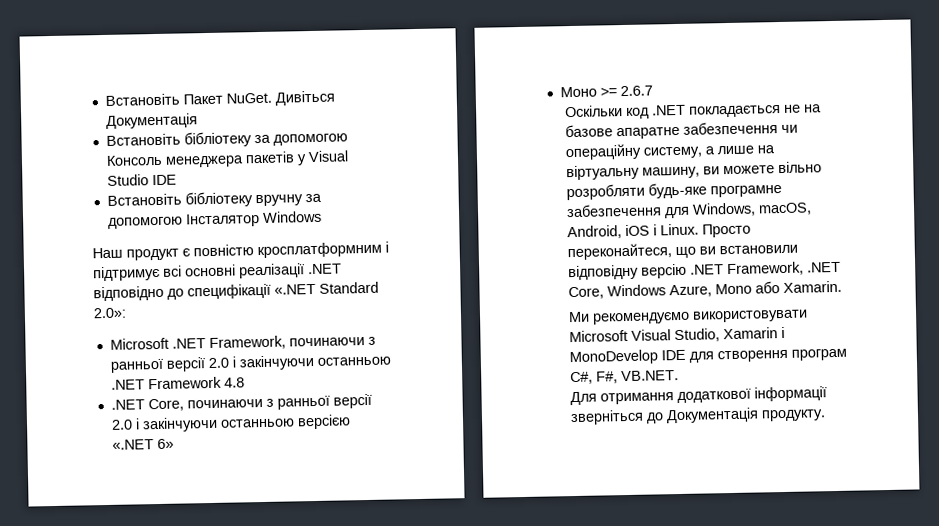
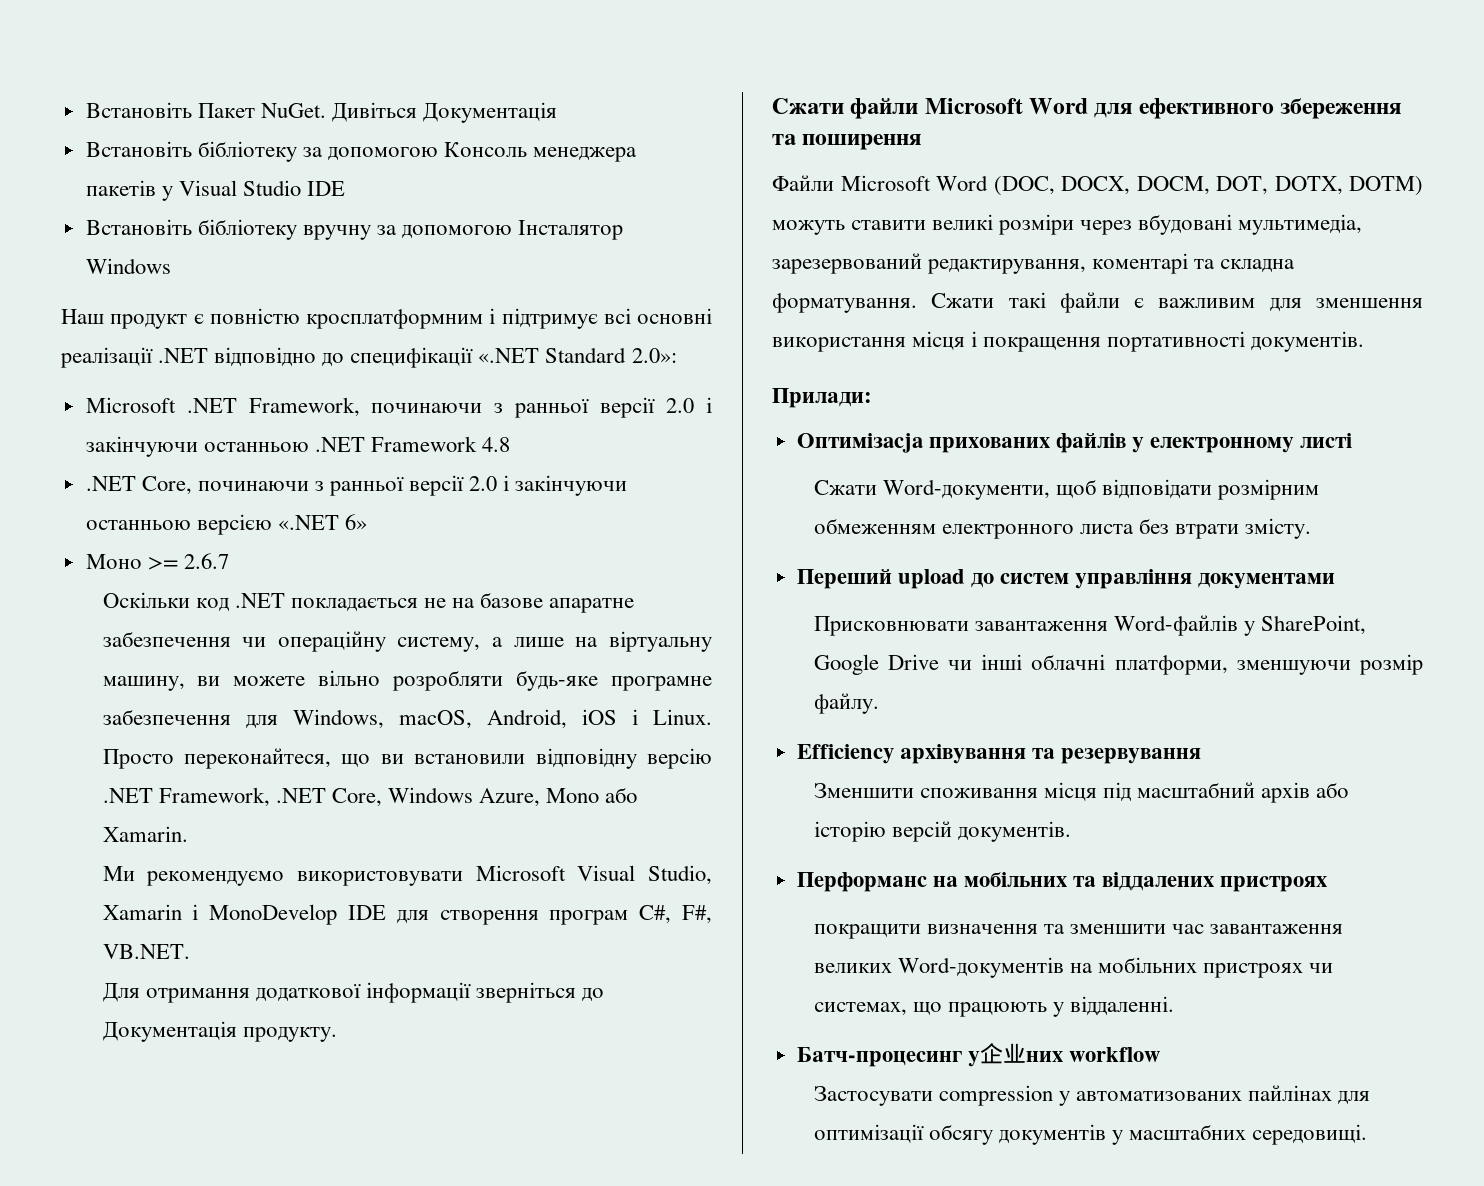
+ Сжати файли Microsoft Word для ефективного збереження та поширення
+ Файли Microsoft Word (DOC, DOCX, DOCM, DOT, DOTX, DOTM) можуть ставити великі розміри через вбудовані мультимедіа, зарезервований редактирування, коментарі та складна форматування. Сжати такі файли є важливим для зменшення використання місця і покращення портативності документів.
+ Прилади:
+ Оптимізacja прихованих файлів у електронному листі
+ Сжати Word-документи, щоб відповідати розмірним обмеженням електронного листа без втрати змісту.
+ Переший upload до систем управління документами
+ Присковнювати завантаження Word-файлів у SharePoint, Google Drive чи інші облачні платформи, зменшуючи розмір файлу.
+ Efficiency архівування та резервування
+ Зменшити споживання місця під масштабний архів або історію версій документів.
+ Перформанс на мобільних та віддалених пристроях
+ покращити визначення та зменшити час завантаження великих Word-документів на мобільних пристроях чи системах, що працюють у віддаленні.
+ Батч-процесинг у企业них workflow
+ Застосувати compression у автоматизованих пайлінах для оптимізації обсягу документів у масштабних середовищі.

